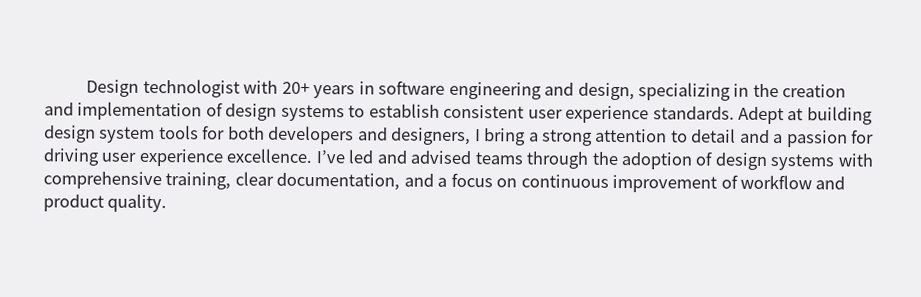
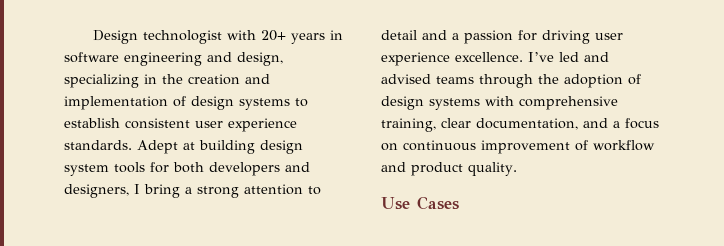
+ Use Cases

